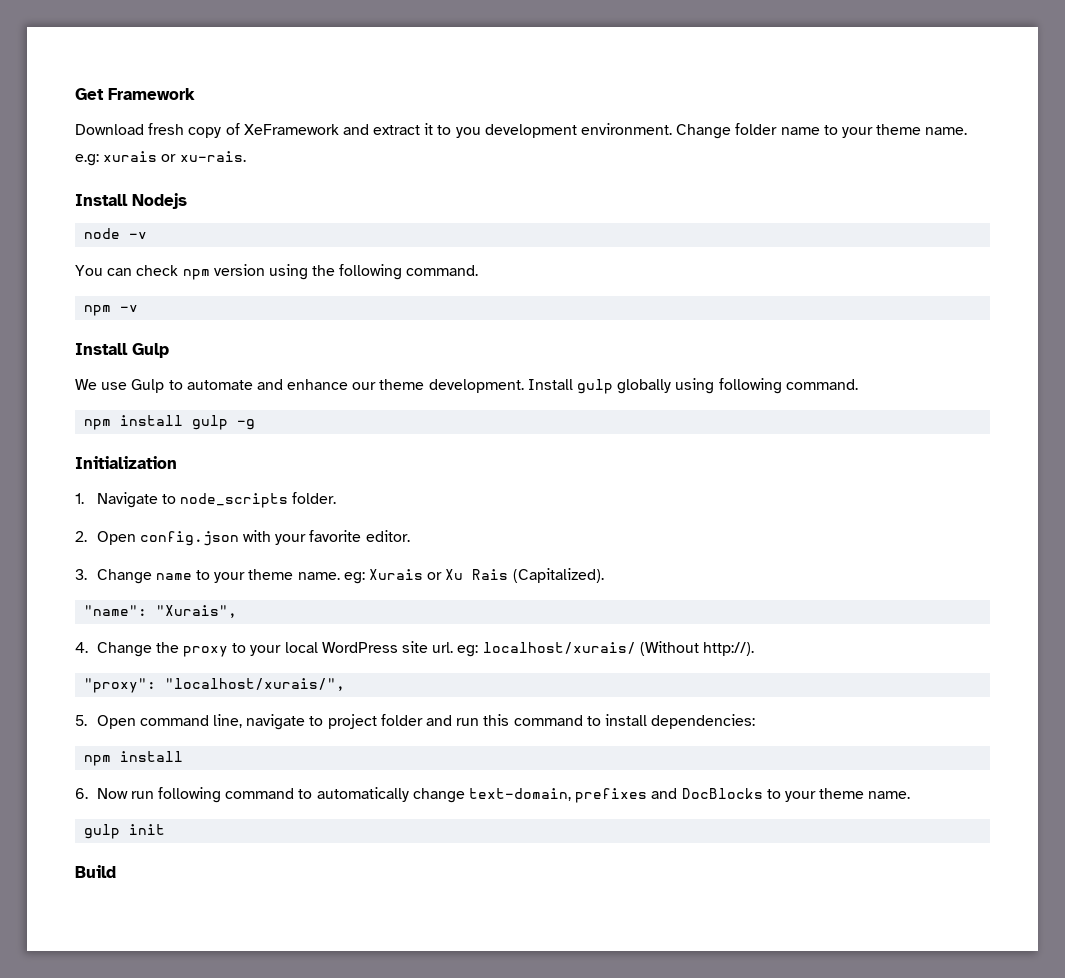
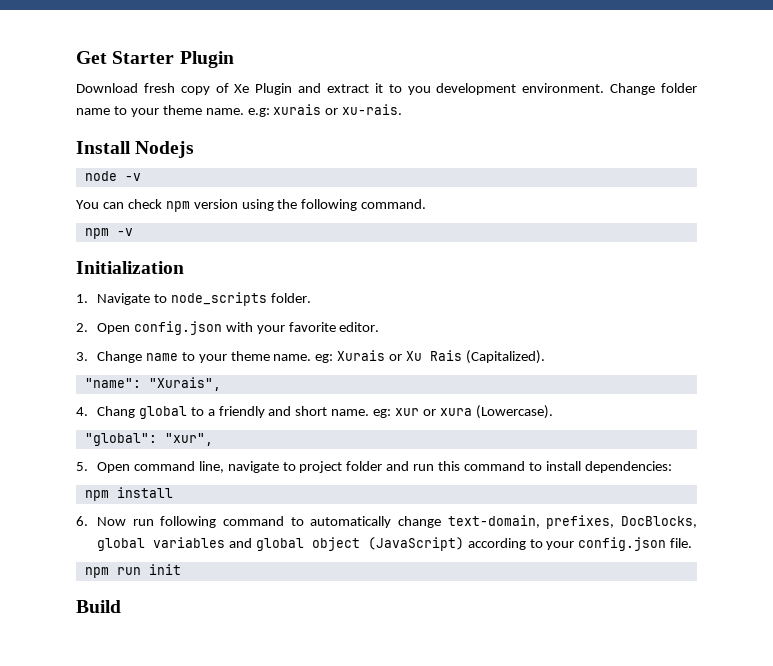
- Get Framework
+ Get Starter Plugin
- Download fresh copy of XeFramework and extract it to you development environment.
+ Download fresh copy of Xe Plugin and extract it to you development environment.
- Install Gulp
- We use Gulp to automate and enhance our theme development. Install gulp globally using following command.
- npm install gulp -g
- 4. Change the proxy to your local WordPress site url. eg: localhost/xurais/ (Without http://).
- "proxy": "localhost/xurais/",
+ 4. Chang global to a friendly and short name. eg: xur or xura (Lowercase).
+ "global": "xur",
- 6. Now run following command to automatically change text-domain, prefixes and DocBlocks to your theme name.
- gulp init
+ 6. Now run following command to automatically change text-domain, prefixes, DocBlocks, global variables and global object (JavaScript) according to your config.json file.
+ npm run init

